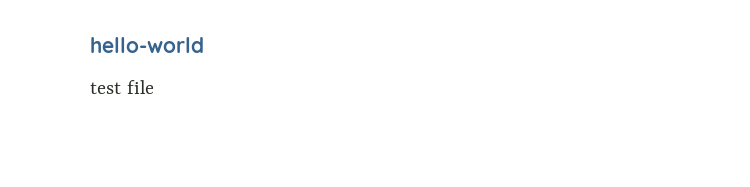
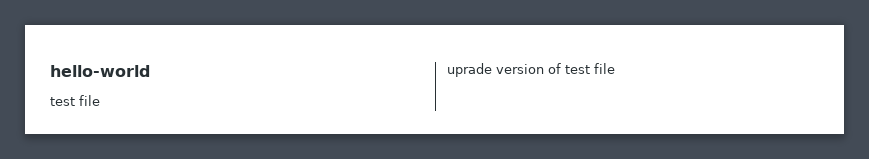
+ uprade version of test file

